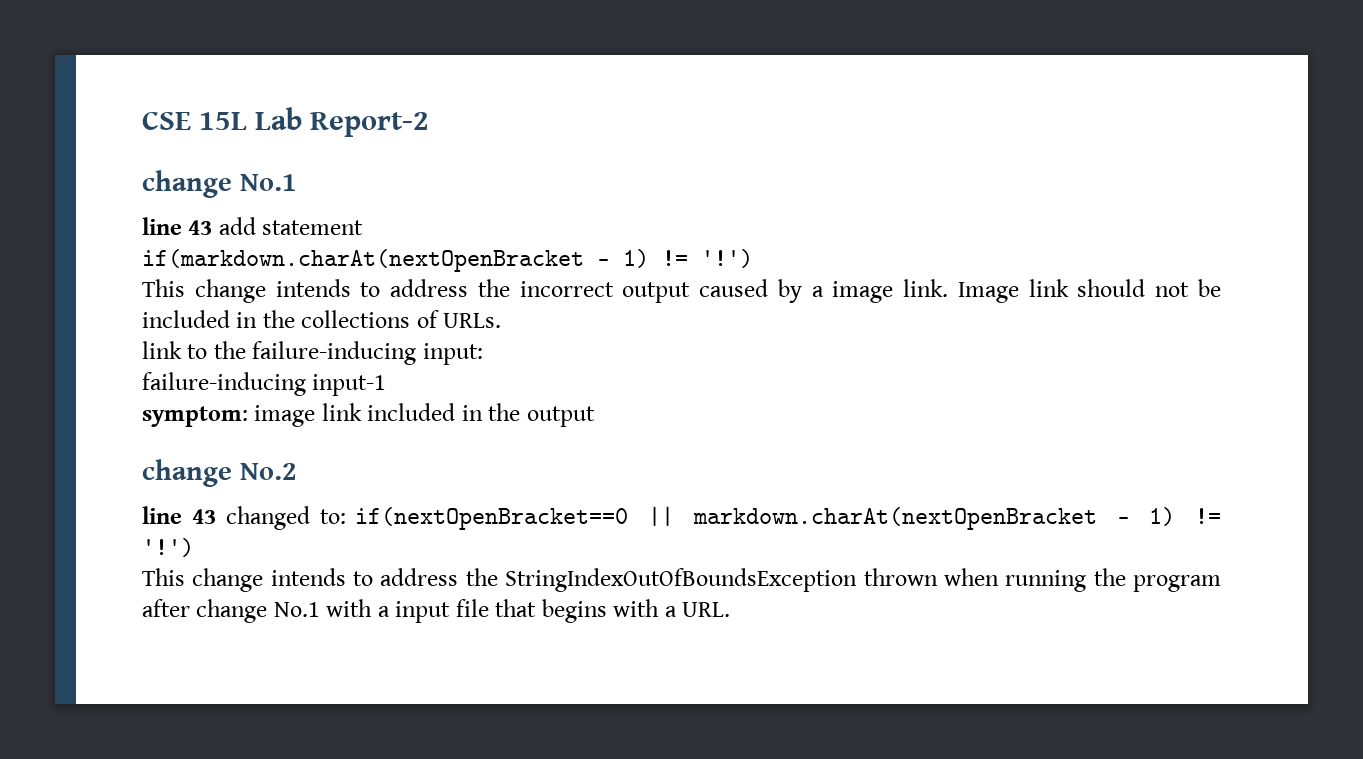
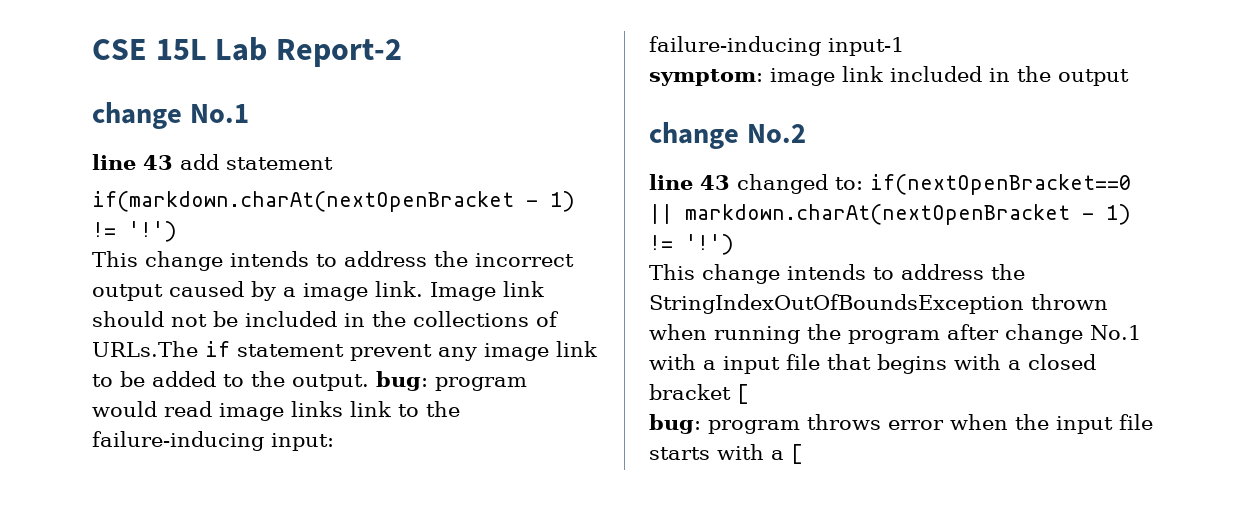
- Image link should not be included in the collections of URLs.
- link to the failure-inducing input:
+ Image link should not be included in the collections of URLs.The if statement prevent any image link to be added to the output. bug: program would read image links link to the failure-inducing input:
- This change intends to address the StringIndexOutOfBoundsException thrown when running the program after change No.1 with a input file that begins with a URL.
+ This change intends to address the StringIndexOutOfBoundsException thrown when running the program after change No.1 with a input file that begins with a closed bracket [
+ bug: program throws error when the input file starts with a [

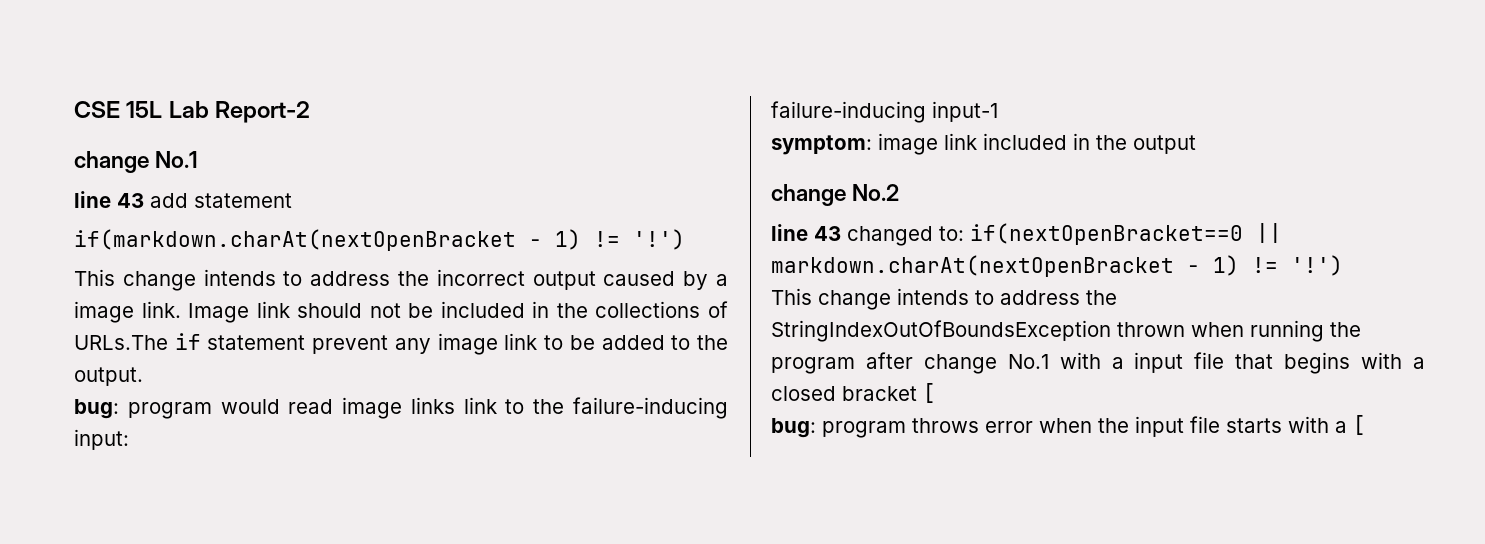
- Image link should not be included in the collections of URLs.The if statement prevent any image link to be added to the output. bug: program would read image links link to the failure-inducing input:
+ Image link should not be included in the collections of URLs.The if statement prevent any image link to be added to the output.
+ bug: program would read image links link to the failure-inducing input:

